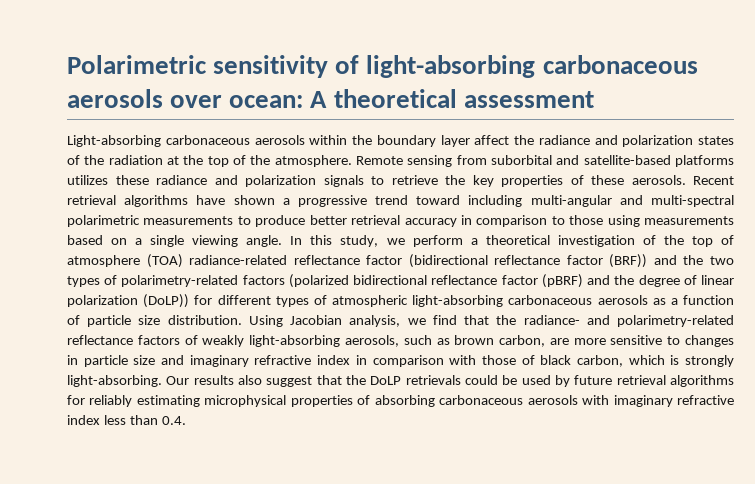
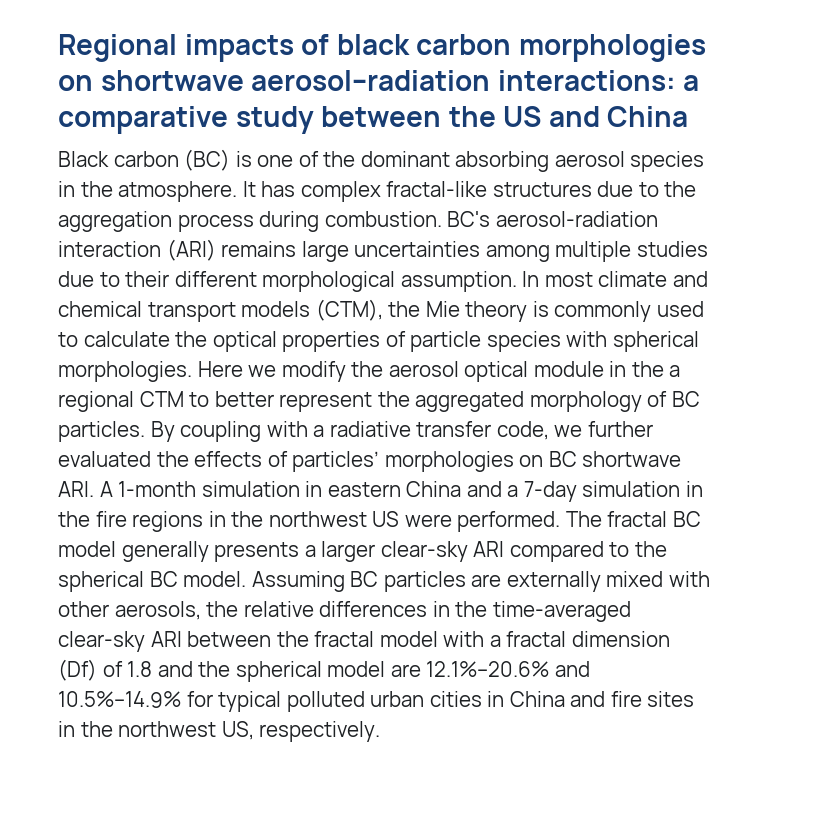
- Polarimetric sensitivity of light-absorbing carbonaceous aerosols over ocean: A theoretical assessment
- Light-absorbing carbonaceous aerosols within the boundary layer affect the radiance and polarization states of the radiation at the top of the atmosphere. Remote sensing from suborbital and satellite-based platforms utilizes these radiance and polarization signals to retrieve the key properties of these aerosols. Recent retrieval algorithms have shown a progressive trend toward including multi-angular and multi-spectral polarimetric measurements to produce better retrieval accuracy in comparison to those using measurements based on a single viewing angle. In this study, we perform a theoretical investigation of the top of atmosphere (TOA) radiance-related reflectance factor (bidirectional reflectance factor (BRF)) and the two types of polarimetry-related factors (polarized bidirectional reflectance factor (pBRF) and the degree of linear polarization (DoLP)) for different types of atmospheric light-absorbing carbonaceous aerosols as a function of particle size distribution. Using Jacobian analysis, we find that the radiance- and polarimetry-related reflectance factors of weakly light-absorbing aerosols, such as brown carbon, are more sensitive to changes in particle size and imaginary refractive index in comparison with those of black carbon, which is strongly light-absorbing. Our results also suggest that the DoLP retrievals could be used by future retrieval algorithms for reliably estimating microphysical properties of absorbing carbonaceous aerosols with imaginary refractive index less than 0.4.
+ Regional impacts of black carbon morphologies on shortwave aerosol–radiation interactions: a comparative study between the US and China
+ Black carbon (BC) is one of the dominant absorbing aerosol species in the atmosphere. It has complex fractal-like structures due to the aggregation process during combustion. BC's aerosol-radiation interaction (ARI) remains large uncertainties among multiple studies due to their different morphological assumption. In most climate and chemical transport models (CTM), the Mie theory is commonly used to calculate the optical properties of particle species with spherical morphologies. Here we modify the aerosol optical module in the a regional CTM to better represent the aggregated morphology of BC particles. By coupling with a radiative transfer code, we further evaluated the effects of particles’ morphologies on BC shortwave ARI. A 1-month simulation in eastern China and a 7-day simulation in the fire regions in the northwest US were performed. The fractal BC model generally presents a larger clear-sky ARI compared to the spherical BC model. Assuming BC particles are externally mixed with other aerosols, the relative differences in the time-averaged clear-sky ARI between the fractal model with a fractal dimension (Df) of 1.8 and the spherical model are 12.1%–20.6% and 10.5%–14.9% for typical polluted urban cities in China and fire sites in the northwest US, respectively.

